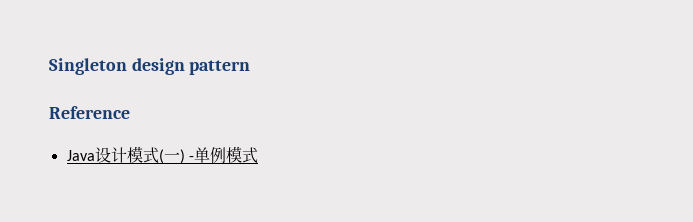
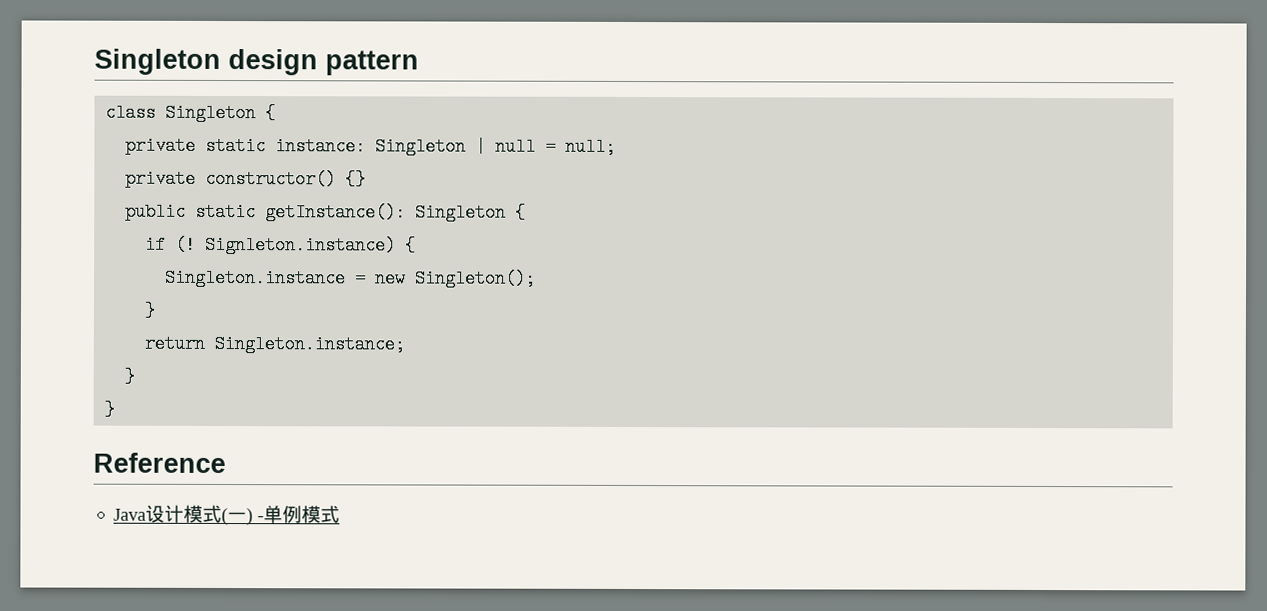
+ class Singleton {
+ private static instance: Singleton | null = null;
+ private constructor() {}
+ public static getInstance(): Singleton {
+ if (! Signleton.instance) {
+ Singleton.instance = new Singleton();
+ }
+ return Singleton.instance;
+ }
+ }

